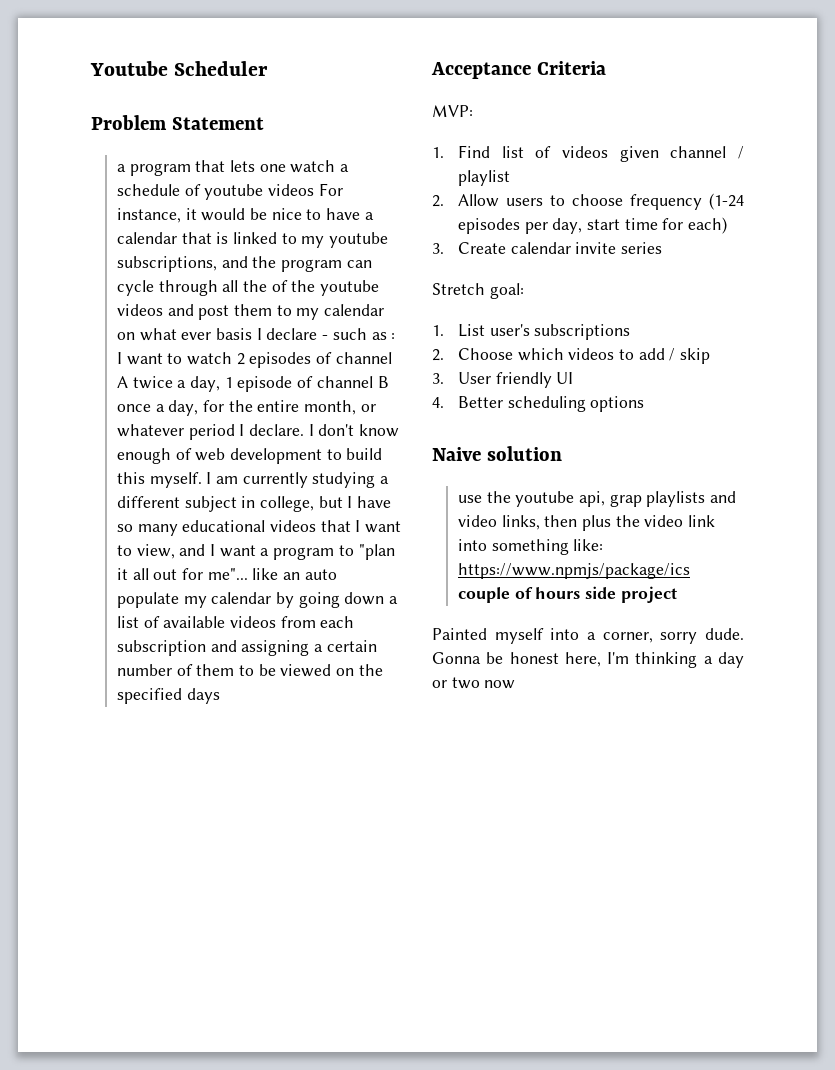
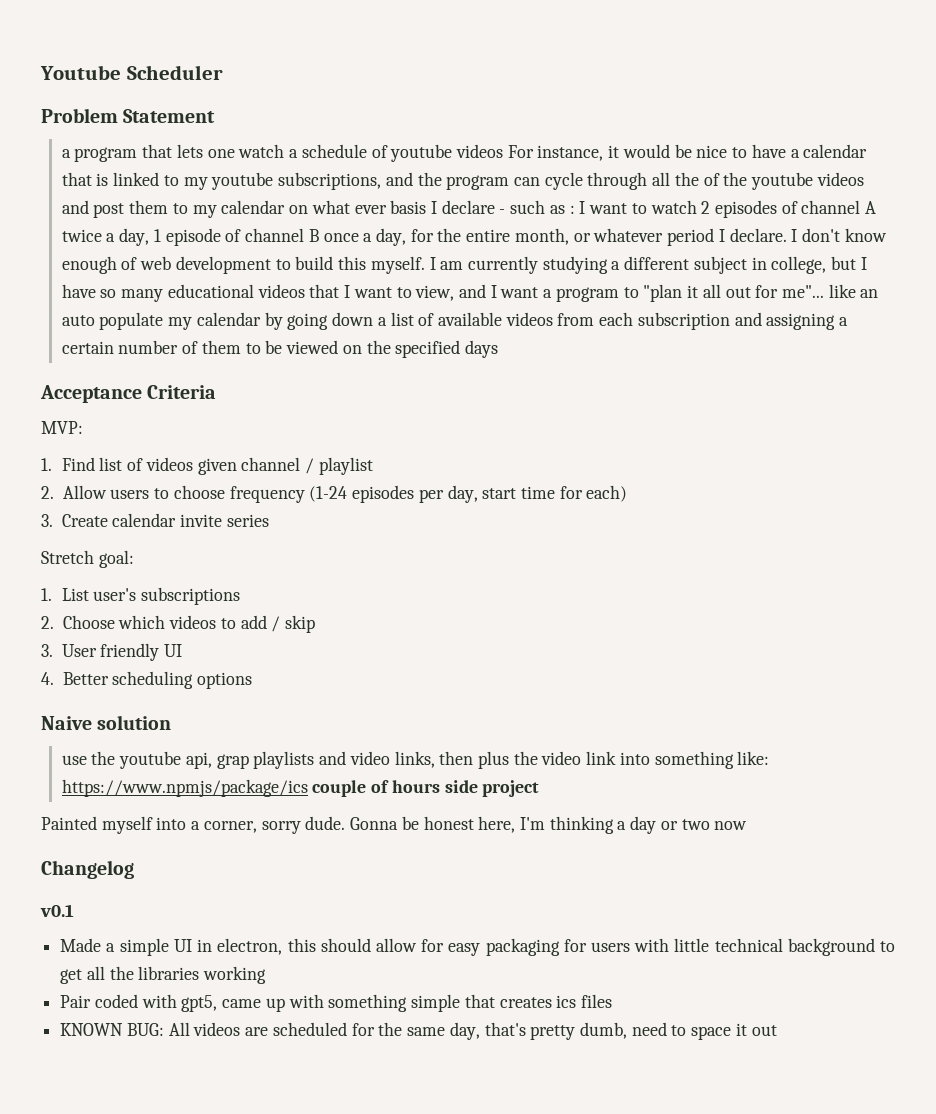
+ Changelog
+ v0.1
+ Made a simple UI in electron, this should allow for easy packaging for users with little technical background to get all the libraries working
+ Pair coded with gpt5, came up with something simple that creates ics files
+ KNOWN BUG: All videos are scheduled for the same day, that's pretty dumb, need to space it out

